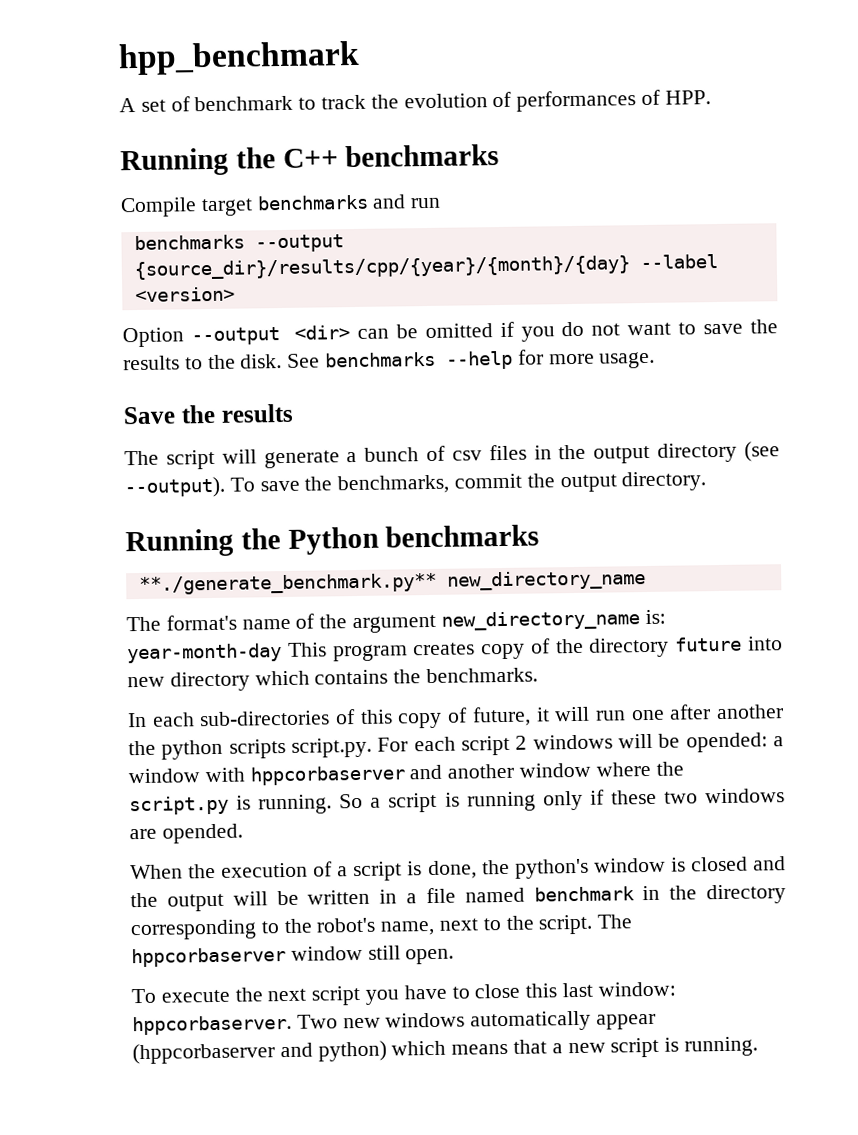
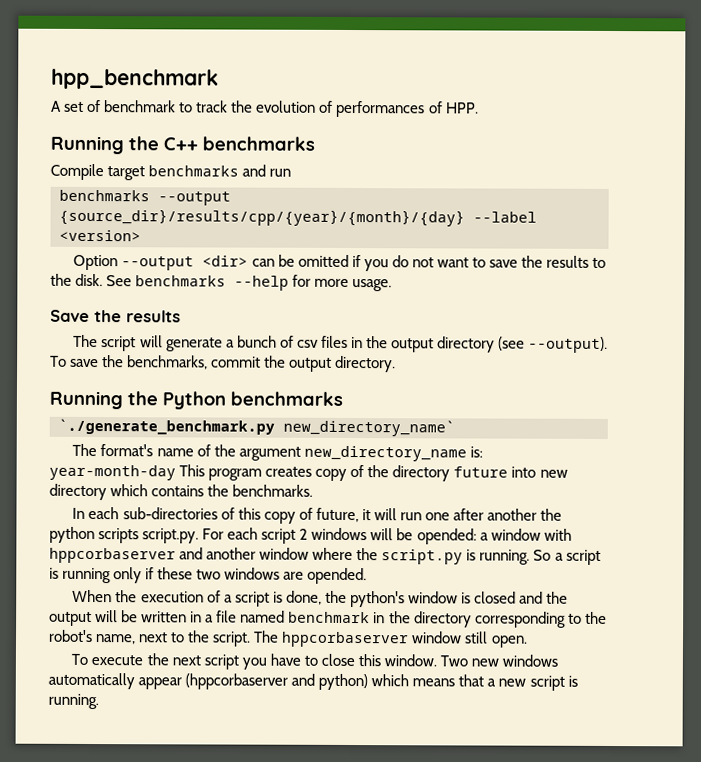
- **./generate_benchmark.py** new_directory_name
+ `./generate_benchmark.py new_directory_name`
- To execute the next script you have to close this last window: hppcorbaserver.
+ To execute the next script you have to close this window.

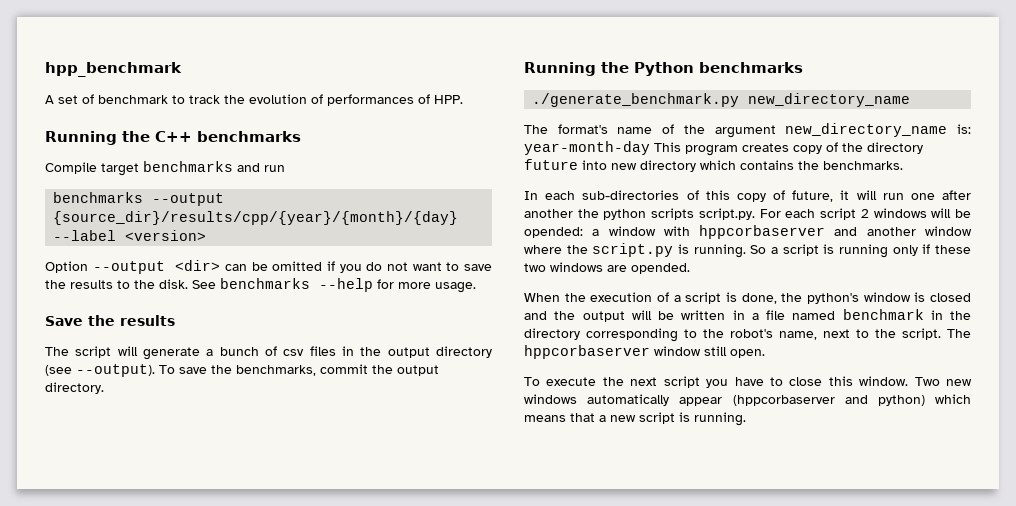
- `./generate_benchmark.py new_directory_name`
+ ./generate_benchmark.py new_directory_name

